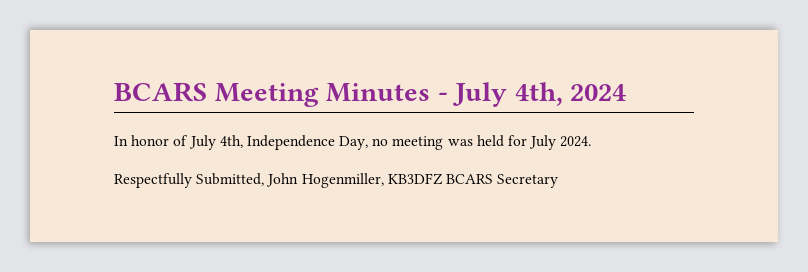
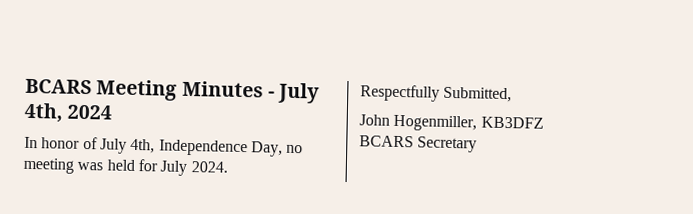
- Respectfully Submitted, John Hogenmiller, KB3DFZ BCARS Secretary
+ Respectfully Submitted,
+ John Hogenmiller, KB3DFZ
+ BCARS Secretary

